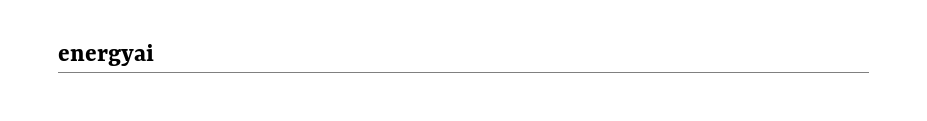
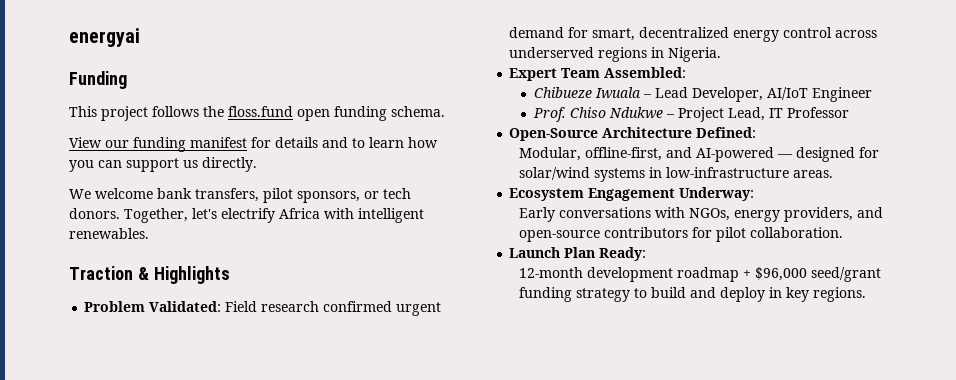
+ Funding
+ This project follows the floss.fund open funding schema.
+ View our funding manifest for details and to learn how you can support us directly.
+ We welcome bank transfers, pilot sponsors, or tech donors. Together, let's electrify Africa with intelligent renewables.
+ Traction & Highlights
+ Problem Validated: Field research confirmed urgent demand for smart, decentralized energy control across underserved regions in Nigeria.
+ Expert Team Assembled:
+ Chibueze Iwuala – Lead Developer, AI/IoT Engineer
+ Prof. Chiso Ndukwe – Project Lead, IT Professor
+ Open-Source Architecture Defined:
+ Modular, offline-first, and AI-powered — designed for solar/wind systems in low-infrastructure areas.
+ Ecosystem Engagement Underway:
+ Early conversations with NGOs, energy providers, and open-source contributors for pilot collaboration.
+ Launch Plan Ready:
+ 12-month development roadmap + $96,000 seed/grant funding strategy to build and deploy in key regions.

